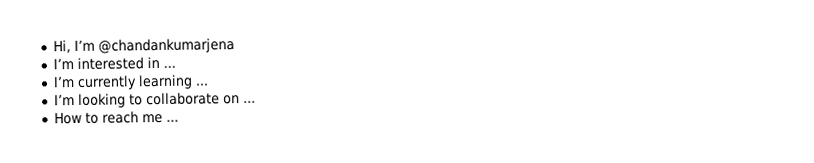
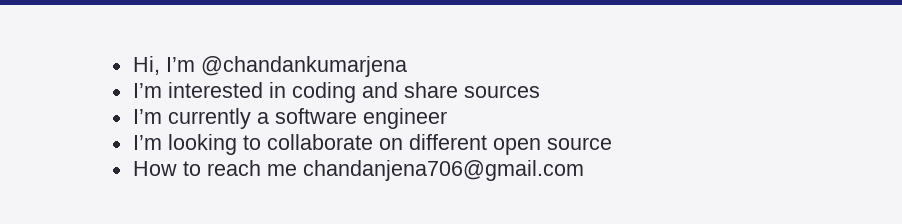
- I’m interested in ...
+ I’m interested in coding and share sources
- I’m currently learning ...
+ I’m currently a software engineer
- I’m looking to collaborate on ...
+ I’m looking to collaborate on different open source
- How to reach me ...
+ How to reach me chandanjena706@gmail.com

